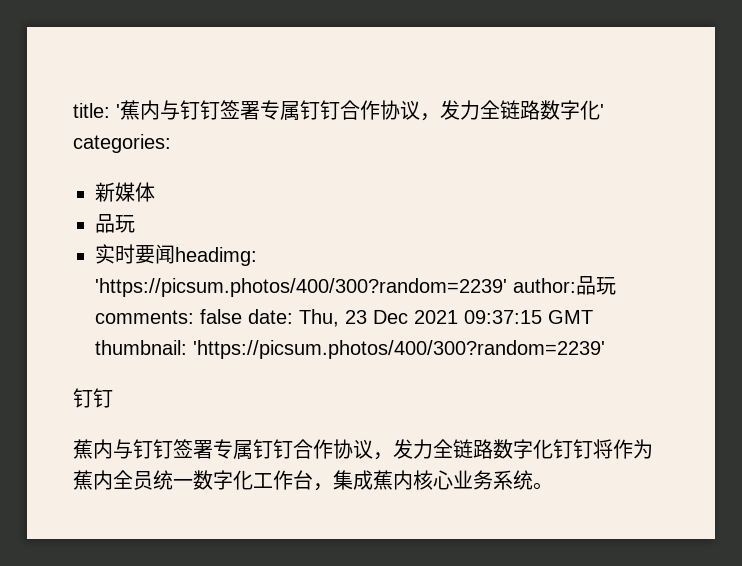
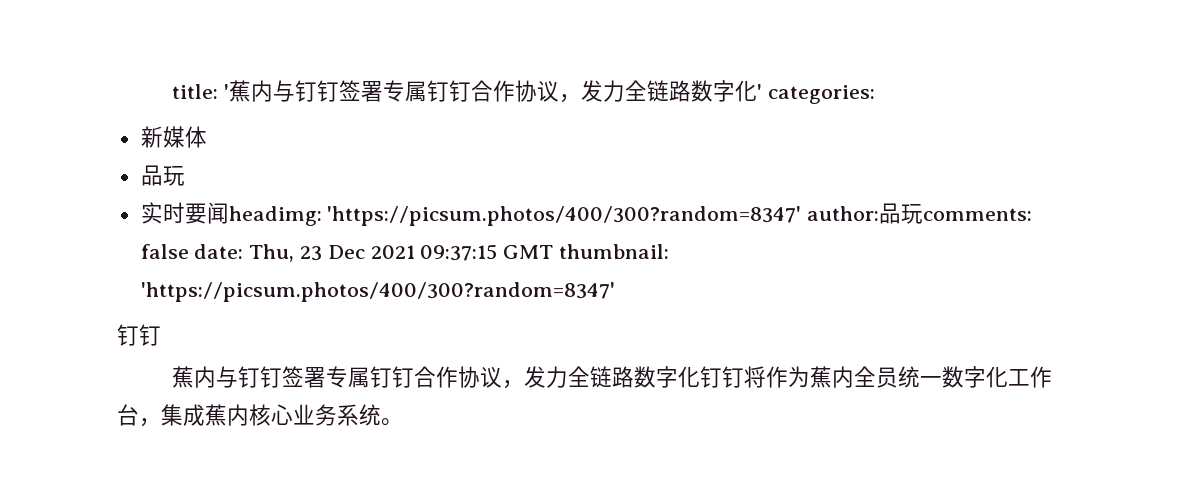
- 实时要闻headimg: 'https://picsum.photos/400/300?random=2239' author:品玩comments: false date: Thu, 23 Dec 2021 09:37:15 GMT thumbnail: 'https://picsum.photos/400/300?random=2239'
+ 实时要闻headimg: 'https://picsum.photos/400/300?random=8347' author:品玩comments: false date: Thu, 23 Dec 2021 09:37:15 GMT thumbnail: 'https://picsum.photos/400/300?random=8347'

